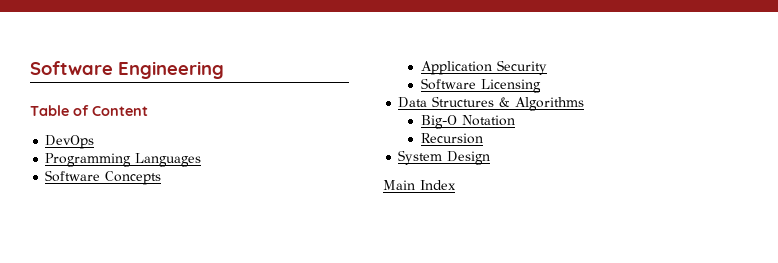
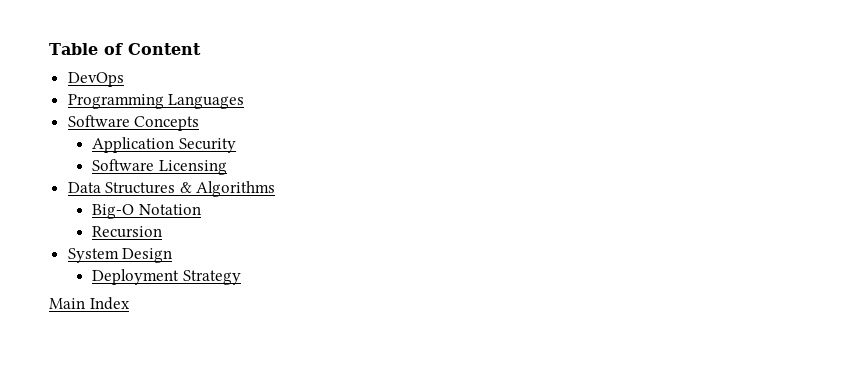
- Software Engineering
+ Deployment Strategy

